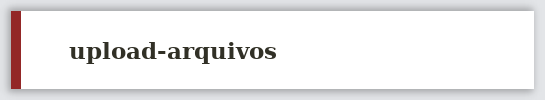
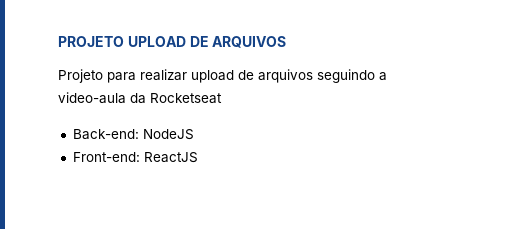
- upload-arquivos
+ PROJETO UPLOAD DE ARQUIVOS
+ Projeto para realizar upload de arquivos seguindo a video-aula da Rocketseat
+ Back-end: NodeJS
+ Front-end: ReactJS

